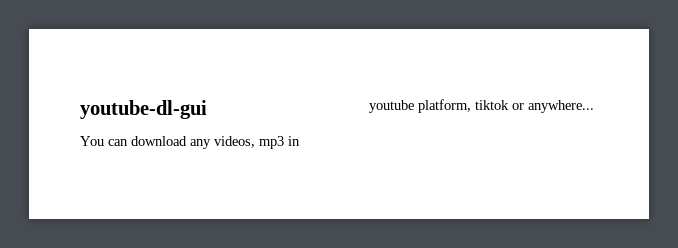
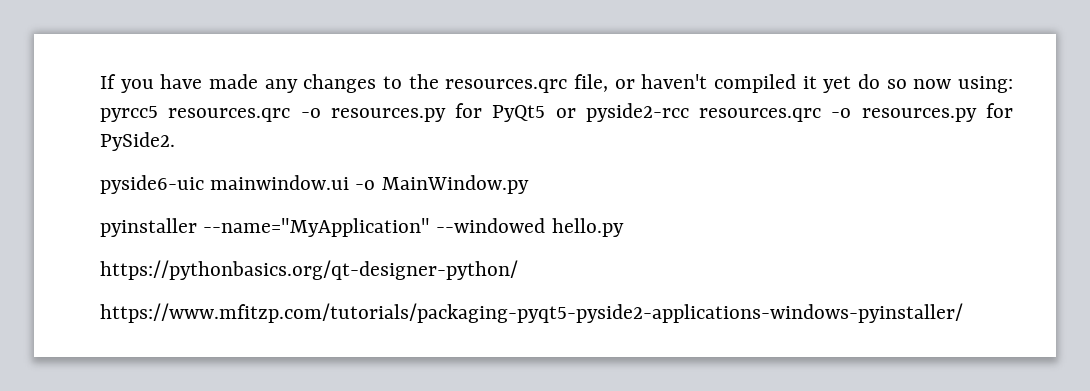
- youtube-dl-gui
- You can download any videos, mp3 in youtube platform, tiktok or anywhere...
+ If you have made any changes to the resources.qrc file, or haven't compiled it yet do so now using: pyrcc5 resources.qrc -o resources.py for PyQt5 or pyside2-rcc resources.qrc -o resources.py for PySide2.
+ pyside6-uic mainwindow.ui -o MainWindow.py
+ pyinstaller --name="MyApplication" --windowed hello.py
+ https://pythonbasics.org/qt-designer-python/
+ https://www.mfitzp.com/tutorials/packaging-pyqt5-pyside2-applications-windows-pyinstaller/

